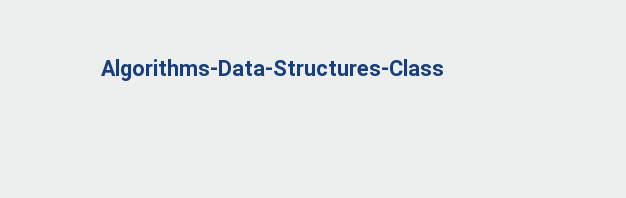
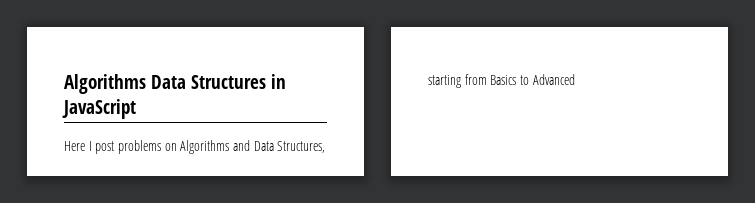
- Algorithms-Data-Structures-Class
+ Algorithms Data Structures in JavaScript
+ Here I post problems on Algorithms and Data Structures, starting from Basics to Advanced

